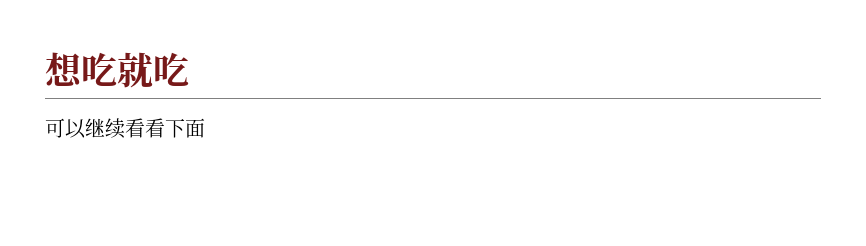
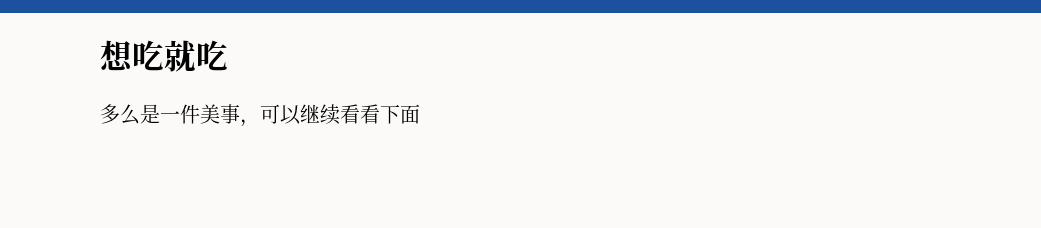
- 可以继续看看下面
+ 多么是一件美事，可以继续看看下面

